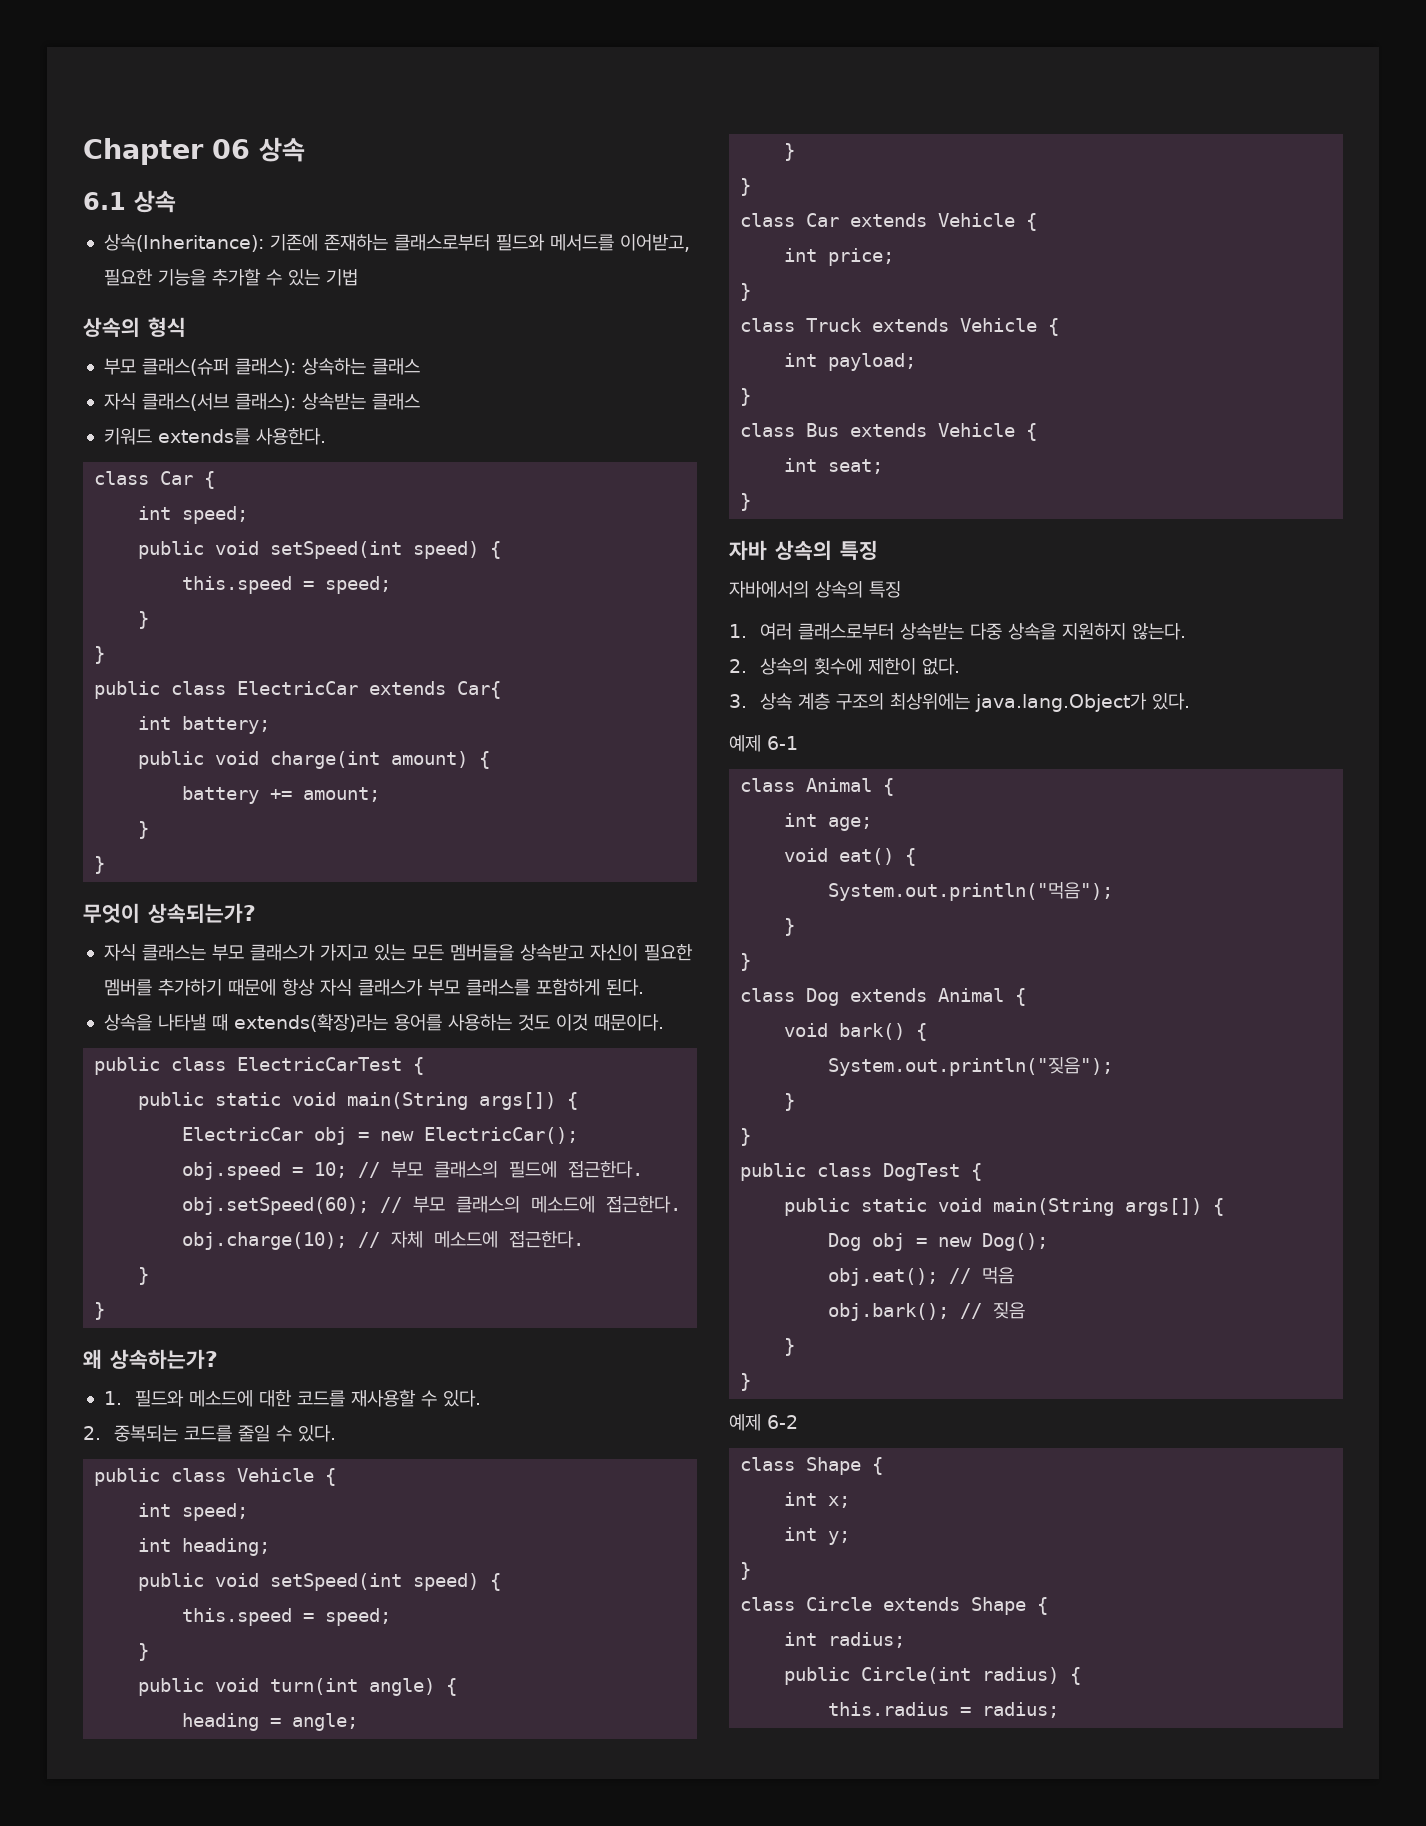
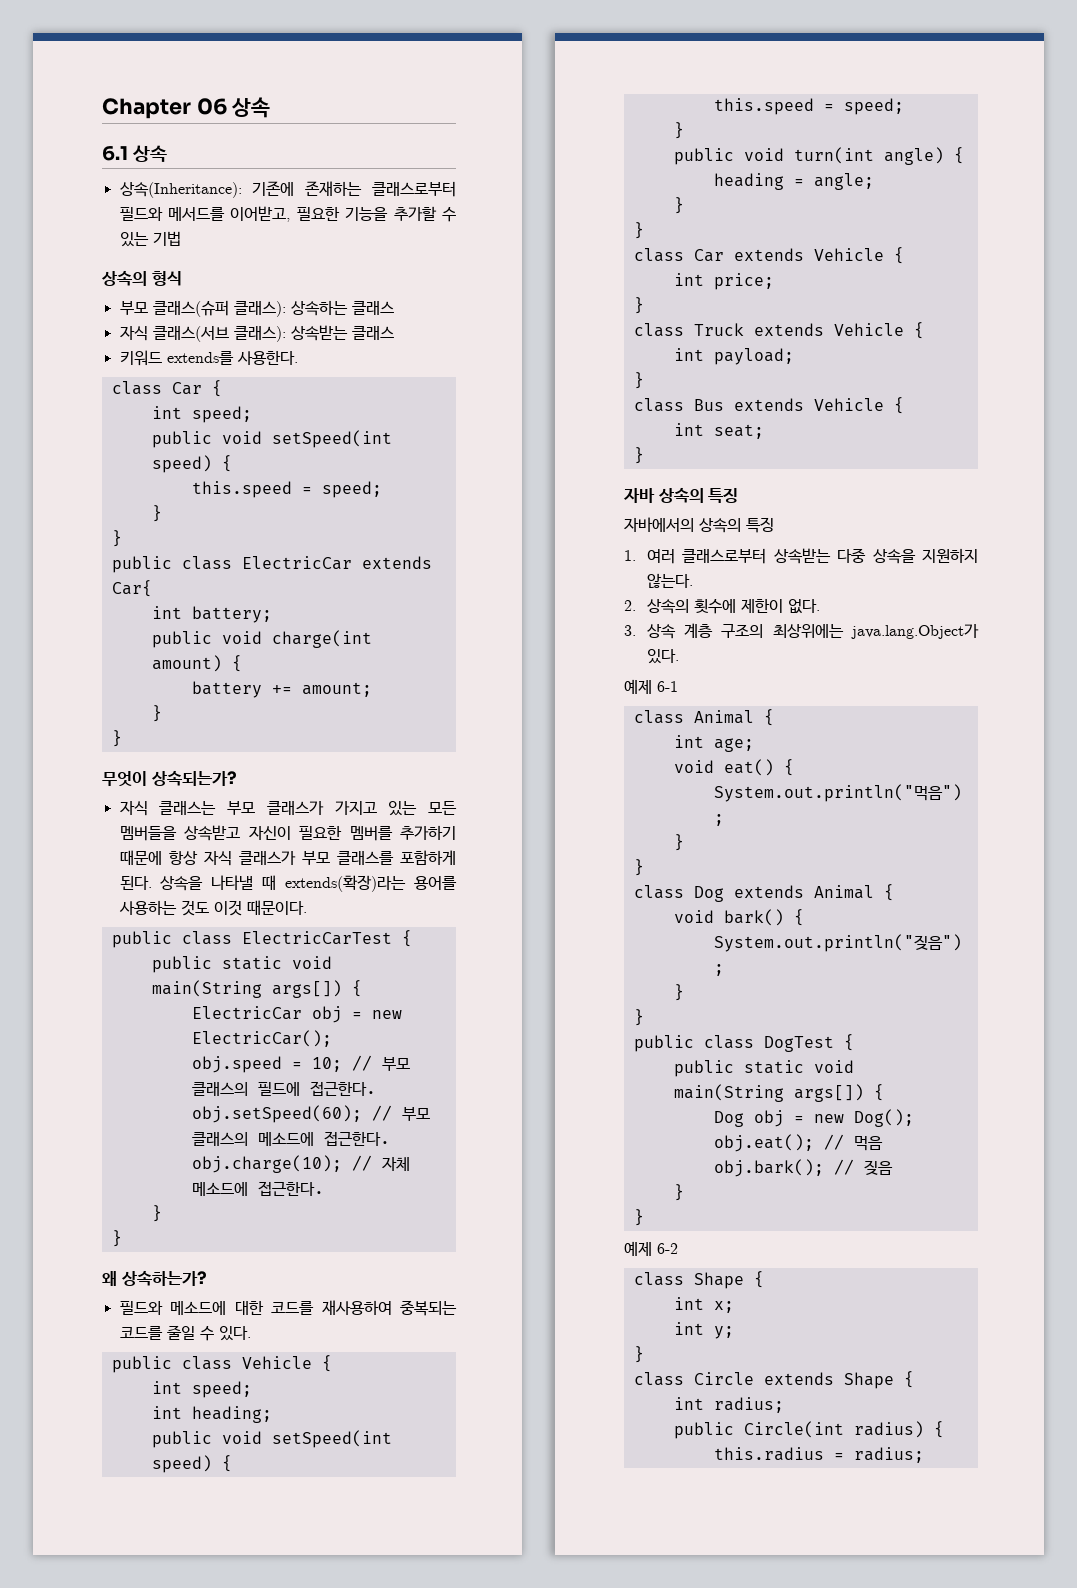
- 자식 클래스는 부모 클래스가 가지고 있는 모든 멤버들을 상속받고 자신이 필요한 멤버를 추가하기 때문에 항상 자식 클래스가 부모 클래스를 포함하게 된다.
- 상속을 나타낼 때 extends(확장)라는 용어를 사용하는 것도 이것 때문이다.
+ 자식 클래스는 부모 클래스가 가지고 있는 모든 멤버들을 상속받고 자신이 필요한 멤버를 추가하기 때문에 항상 자식 클래스가 부모 클래스를 포함하게 된다. 상속을 나타낼 때 extends(확장)라는 용어를 사용하는 것도 이것 때문이다.
- 1. 필드와 메소드에 대한 코드를 재사용할 수 있다.
- 2. 중복되는 코드를 줄일 수 있다.
+ 필드와 메소드에 대한 코드를 재사용하여 중복되는 코드를 줄일 수 있다.

